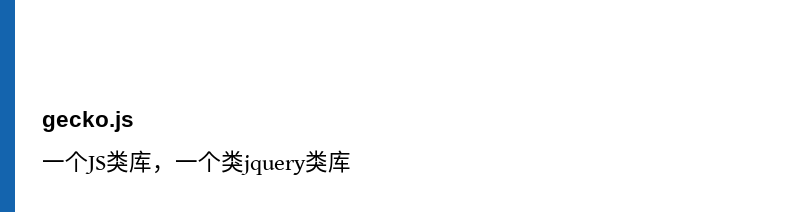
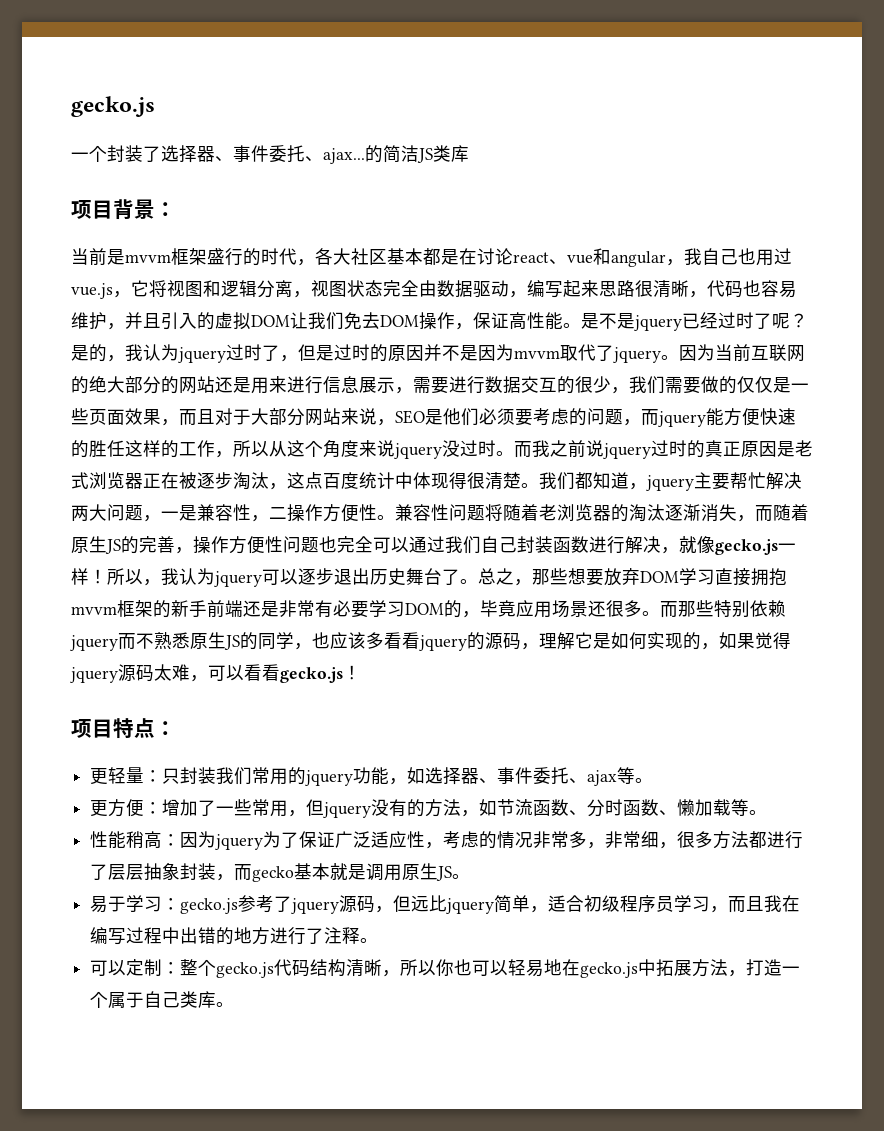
- 一个JS类库，一个类jquery类库
+ 一个封装了选择器、事件委托、ajax...的简洁JS类库
+ 项目背景：
+ 当前是mvvm框架盛行的时代，各大社区基本都是在讨论react、vue和angular，我自己也用过vue.js，它将视图和逻辑分离，视图状态完全由数据驱动，编写起来思路很清晰，代码也容易维护，并且引入的虚拟DOM让我们免去DOM操作，保证高性能。是不是jquery已经过时了呢？是的，我认为jquery过时了，但是过时的原因并不是因为mvvm取代了jquery。因为当前互联网的绝大部分的网站还是用来进行信息展示，需要进行数据交互的很少，我们需要做的仅仅是一些页面效果，而且对于大部分网站来说，SEO是他们必须要考虑的问题，而jquery能方便快速的胜任这样的工作，所以从这个角度来说jquery没过时。而我之前说jquery过时的真正原因是老式浏览器正在被逐步淘汰，这点百度统计中体现得很清楚。我们都知道，jquery主要帮忙解决两大问题，一是兼容性，二操作方便性。兼容性问题将随着老浏览器的淘汰逐渐消失，而随着原生JS的完善，操作方便性问题也完全可以通过我们自己封装函数进行解决，就像gecko.js一样！所以，我认为jquery可以逐步退出历史舞台了。总之，那些想要放弃DOM学习直接拥抱mvvm框架的新手前端还是非常有必要学习DOM的，毕竟应用场景还很多。而那些特别依赖jquery而不熟悉原生JS的同学，也应该多看看jquery的源码，理解它是如何实现的，如果觉得jquery源码太难，可以看看gecko.js！
+ 项目特点：
+ 更轻量：只封装我们常用的jquery功能，如选择器、事件委托、ajax等。
+ 更方便：增加了一些常用，但jquery没有的方法，如节流函数、分时函数、懒加载等。
+ 性能稍高：因为jquery为了保证广泛适应性，考虑的情况非常多，非常细，很多方法都进行了层层抽象封装，而gecko基本就是调用原生JS。
+ 易于学习：gecko.js参考了jquery源码，但远比jquery简单，适合初级程序员学习，而且我在编写过程中出错的地方进行了注释。
+ 可以定制：整个gecko.js代码结构清晰，所以你也可以轻易地在gecko.js中拓展方法，打造一个属于自己类库。

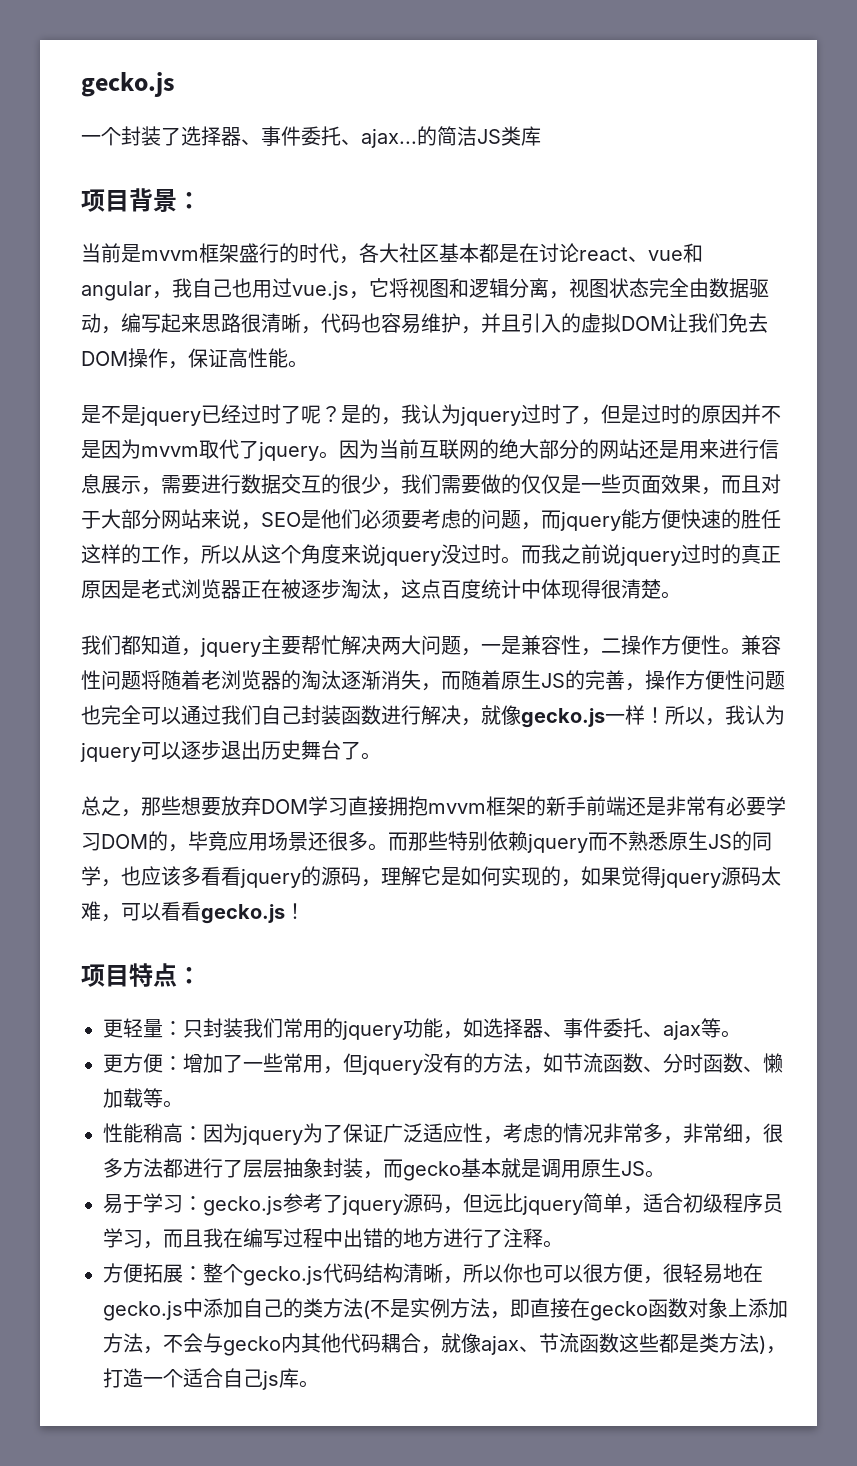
- 当前是mvvm框架盛行的时代，各大社区基本都是在讨论react、vue和angular，我自己也用过vue.js，它将视图和逻辑分离，视图状态完全由数据驱动，编写起来思路很清晰，代码也容易维护，并且引入的虚拟DOM让我们免去DOM操作，保证高性能。是不是jquery已经过时了呢？
+ 当前是mvvm框架盛行的时代，各大社区基本都是在讨论react、vue和angular，我自己也用过vue.js，它将视图和逻辑分离，视图状态完全由数据驱动，编写起来思路很清晰，代码也容易维护，并且引入的虚拟DOM让我们免去DOM操作，保证高性能。
+ 是不是jquery已经过时了呢？
- 而我之前说jquery过时的真正原因是老式浏览器正在被逐步淘汰，这点百度统计中体现得很清楚。我们都知道，jquery主要帮忙解决两大问题，一是兼容性，二操作方便性。
+ 而我之前说jquery过时的真正原因是老式浏览器正在被逐步淘汰，这点百度统计中体现得很清楚。
+ 我们都知道，jquery主要帮忙解决两大问题，一是兼容性，二操作方便性。
- 所以，我认为jquery可以逐步退出历史舞台了。总之，那些想要放弃DOM学习直接拥抱mvvm框架的新手前端还是非常有必要学习DOM的，毕竟应用场景还很多。
+ 所以，我认为jquery可以逐步退出历史舞台了。
+ 总之，那些想要放弃DOM学习直接拥抱mvvm框架的新手前端还是非常有必要学习DOM的，毕竟应用场景还很多。
- 可以定制：整个gecko.js代码结构清晰，所以你也可以轻易地在gecko.js中拓展方法，打造一个属于自己类库。
+ 方便拓展：整个gecko.js代码结构清晰，所以你也可以很方便，很轻易地在gecko.js中添加自己的类方法(不是实例方法，即直接在gecko函数对象上添加方法，不会与gecko内其他代码耦合，就像ajax、节流函数这些都是类方法)，打造一个适合自己js库。

